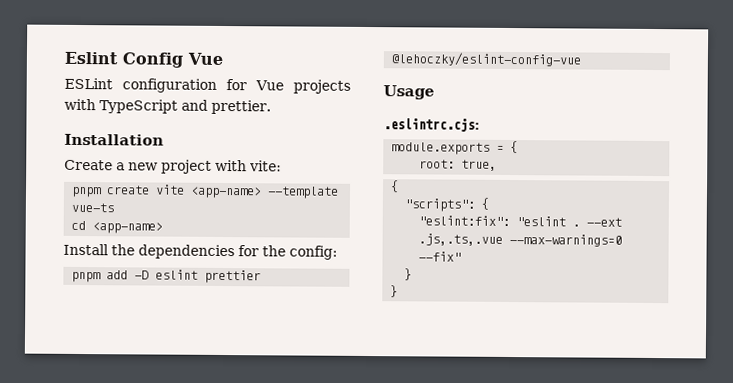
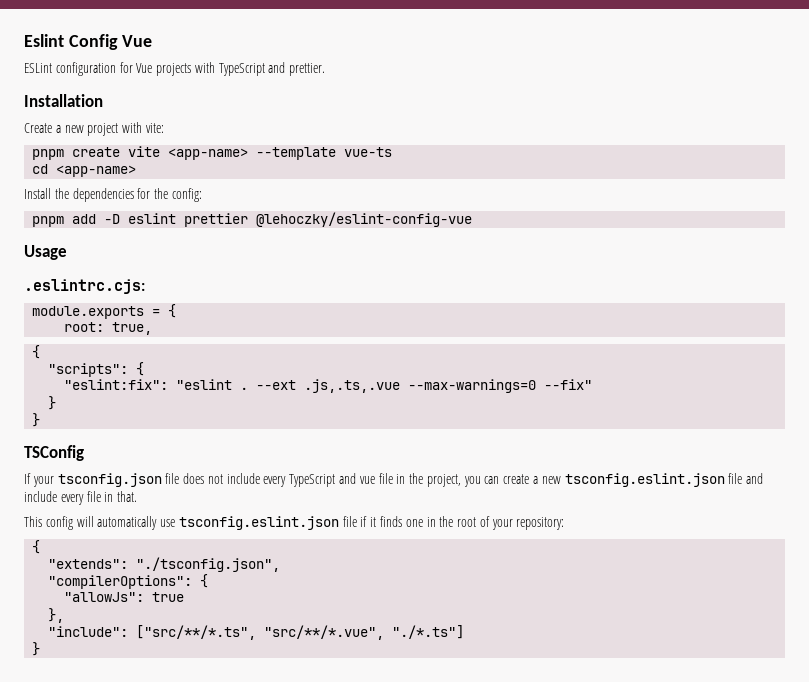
+ TSConfig
+ If your tsconfig.json file does not include every TypeScript and vue file in the project, you can create a new tsconfig.eslint.json file and include every file in that.
+ This config will automatically use tsconfig.eslint.json file if it finds one in the root of your repository:
+ {
+ "extends": "./tsconfig.json",
+ "compilerOptions": {
+ "allowJs": true
+ },
+ "include": ["src/**/*.ts", "src/**/*.vue", "./*.ts"]
+ }

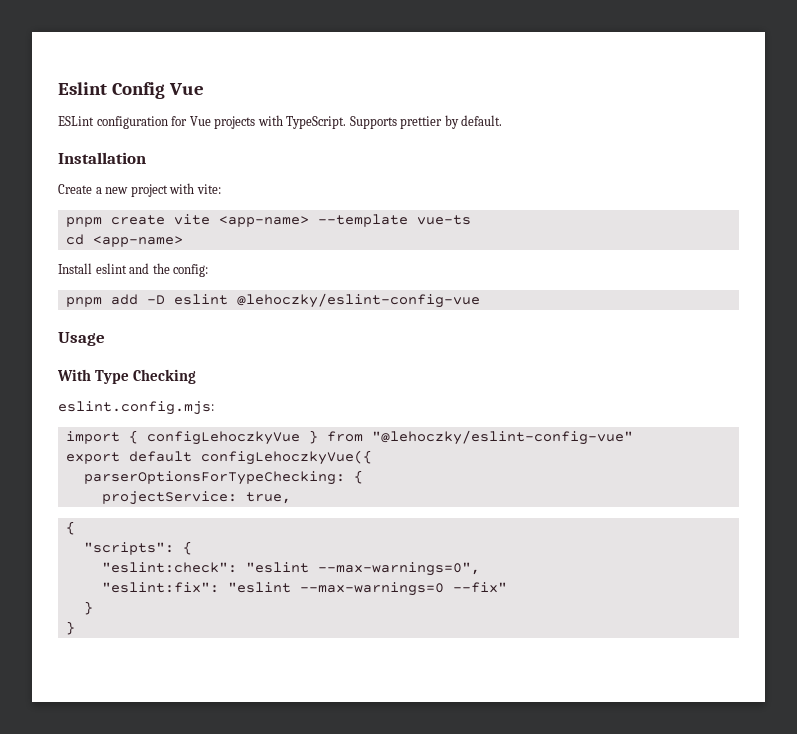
- ESLint configuration for Vue projects with TypeScript and prettier.
+ ESLint configuration for Vue projects with TypeScript. Supports prettier by default.
- Install the dependencies for the config:
+ Install eslint and the config:
- pnpm add -D eslint prettier @lehoczky/eslint-config-vue
+ pnpm add -D eslint @lehoczky/eslint-config-vue
- .eslintrc.cjs:
- module.exports = {
- root: true,
+ With Type Checking
+ eslint.config.mjs:
+ import { configLehoczkyVue } from "@lehoczky/eslint-config-vue"
+ export default configLehoczkyVue({
+ parserOptionsForTypeChecking: {
+ projectService: true,
+ "eslint:check": "eslint --max-warnings=0",
- "eslint:fix": "eslint . --ext .js,.ts,.vue --max-warnings=0 --fix"
+ "eslint:fix": "eslint --max-warnings=0 --fix"
- TSConfig
- If your tsconfig.json file does not include every TypeScript and vue file in the project, you can create a new tsconfig.eslint.json file and include every file in that.
- This config will automatically use tsconfig.eslint.json file if it finds one in the root of your repository:
- {
- "extends": "./tsconfig.json",
- "compilerOptions": {
- "allowJs": true
- },
- "include": ["src/**/*.ts", "src/**/*.vue", "./*.ts"]
- }

